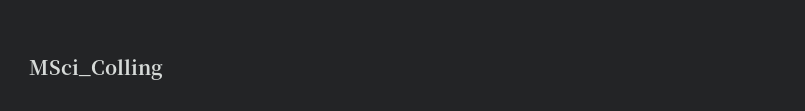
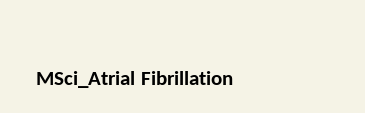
- MSci_Colling
+ MSci_Atrial Fibrillation

